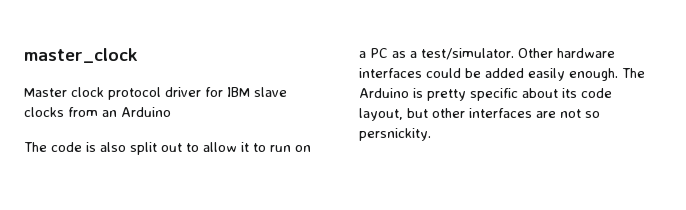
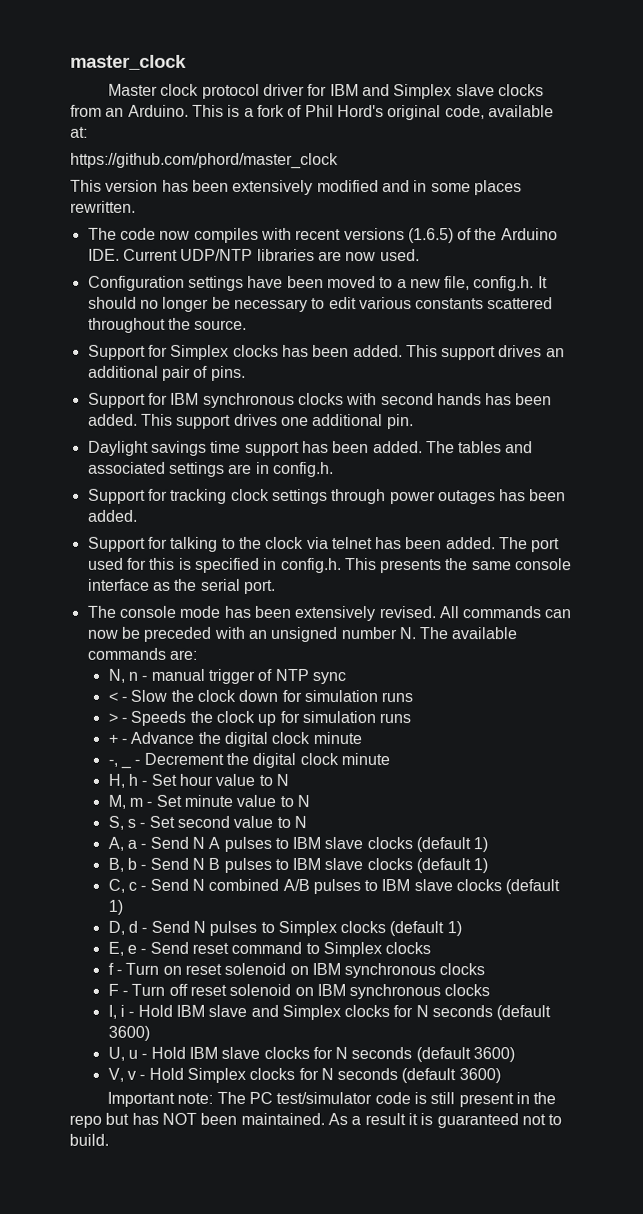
- Master clock protocol driver for IBM slave clocks from an Arduino
- The code is also split out to allow it to run on a PC as a test/simulator. Other hardware interfaces could be added easily enough. The Arduino is pretty specific about its code layout, but other interfaces are not so persnickity.
+ Master clock protocol driver for IBM and Simplex slave clocks from an Arduino. This is a fork of Phil Hord's original code, available at:
+ https://github.com/phord/master_clock
+ This version has been extensively modified and in some places rewritten.
+ The code now compiles with recent versions (1.6.5) of the Arduino IDE. Current UDP/NTP libraries are now used.
+ Configuration settings have been moved to a new file, config.h. It should no longer be necessary to edit various constants scattered throughout the source.
+ Support for Simplex clocks has been added. This support drives an additional pair of pins.
+ Support for IBM synchronous clocks with second hands has been added. This support drives one additional pin.
+ Daylight savings time support has been added. The tables and associated settings are in config.h.
+ Support for tracking clock settings through power outages has been added.
+ Support for talking to the clock via telnet has been added. The port used for this is specified in config.h. This presents the same console interface as the serial port.
+ The console mode has been extensively revised. All commands can now be preceded with an unsigned number N. The available commands are:
+ N, n - manual trigger of NTP sync
+ < - Slow the clock down for simulation runs
+ > - Speeds the clock up for simulation runs
+ + - Advance the digital clock minute
+ -, _ - Decrement the digital clock minute
+ H, h - Set hour value to N
+ M, m - Set minute value to N
+ S, s - Set second value to N
+ A, a - Send N A pulses to IBM slave clocks (default 1)
+ B, b - Send N B pulses to IBM slave clocks (default 1)
+ C, c - Send N combined A/B pulses to IBM slave clocks (default 1)
+ D, d - Send N pulses to Simplex clocks (default 1)
+ E, e - Send reset command to Simplex clocks
+ f - Turn on reset solenoid on IBM synchronous clocks
+ F - Turn off reset solenoid on IBM synchronous clocks
+ I, i - Hold IBM slave and Simplex clocks for N seconds (default 3600)
+ U, u - Hold IBM slave clocks for N seconds (default 3600)
+ V, v - Hold Simplex clocks for N seconds (default 3600)
+ Important note: The PC test/simulator code is still present in the repo but has NOT been maintained. As a result it is guaranteed not to build.

